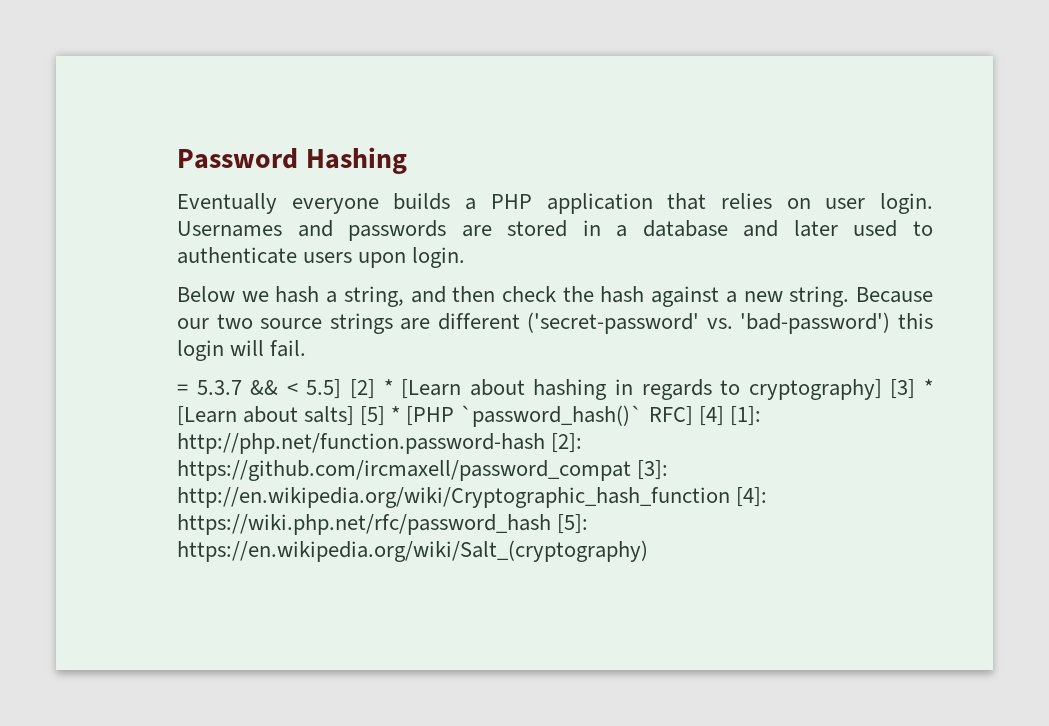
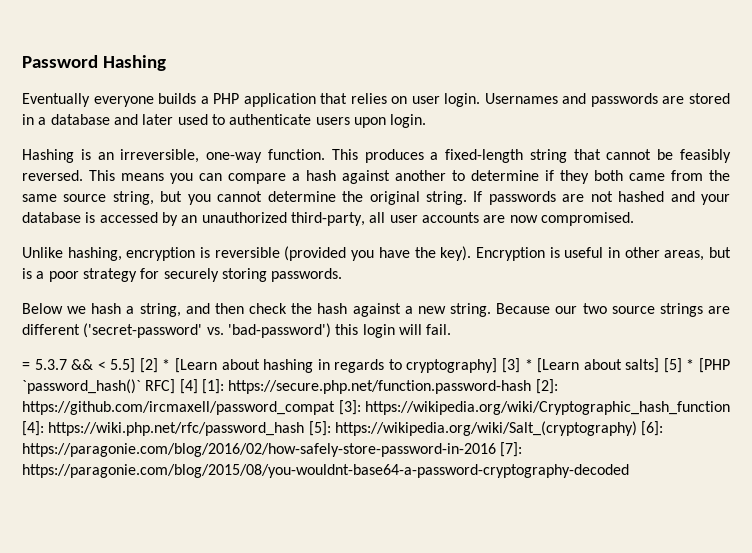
+ Hashing is an irreversible, one-way function. This produces a fixed-length string that cannot be feasibly reversed. This means you can compare a hash against another to determine if they both came from the same source string, but you cannot determine the original string. If passwords are not hashed and your database is accessed by an unauthorized third-party, all user accounts are now compromised.
+ Unlike hashing, encryption is reversible (provided you have the key). Encryption is useful in other areas, but is a poor strategy for securely storing passwords.
- = 5.3.7 && < 5.5] [2] * [Learn about hashing in regards to cryptography] [3] * [Learn about salts] [5] * [PHP `password_hash()` RFC] [4] [1]: http://php.net/function.password-hash [2]: https://github.com/ircmaxell/password_compat [3]: http://en.wikipedia.org/wiki/Cryptographic_hash_function [4]: https://wiki.php.net/rfc/password_hash [5]: https://en.wikipedia.org/wiki/Salt_(cryptography)
+ = 5.3.7 && < 5.5] [2] * [Learn about hashing in regards to cryptography] [3] * [Learn about salts] [5] * [PHP `password_hash()` RFC] [4] [1]: https://secure.php.net/function.password-hash [2]: https://github.com/ircmaxell/password_compat [3]: https://wikipedia.org/wiki/Cryptographic_hash_function [4]: https://wiki.php.net/rfc/password_hash [5]: https://wikipedia.org/wiki/Salt_(cryptography) [6]: https://paragonie.com/blog/2016/02/how-safely-store-password-in-2016 [7]: https://paragonie.com/blog/2015/08/you-wouldnt-base64-a-password-cryptography-decoded

